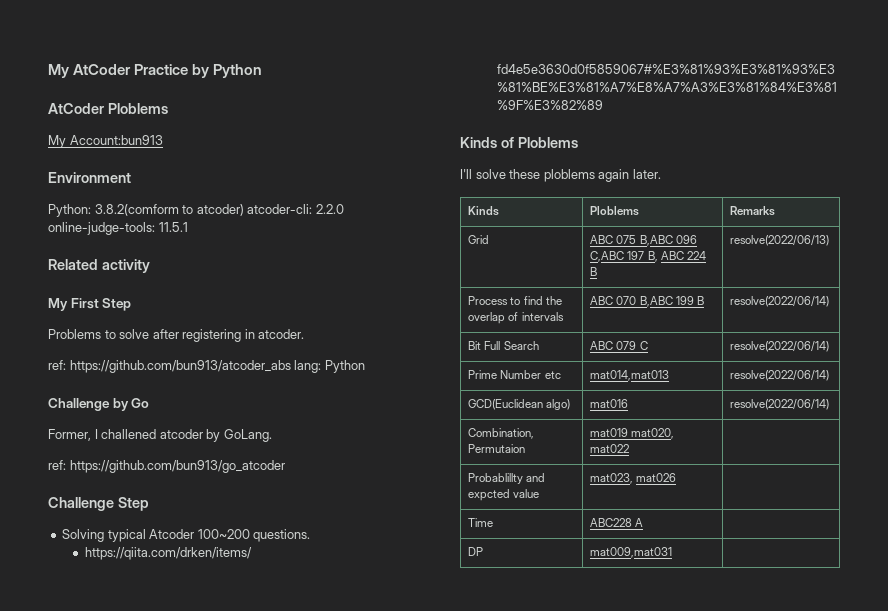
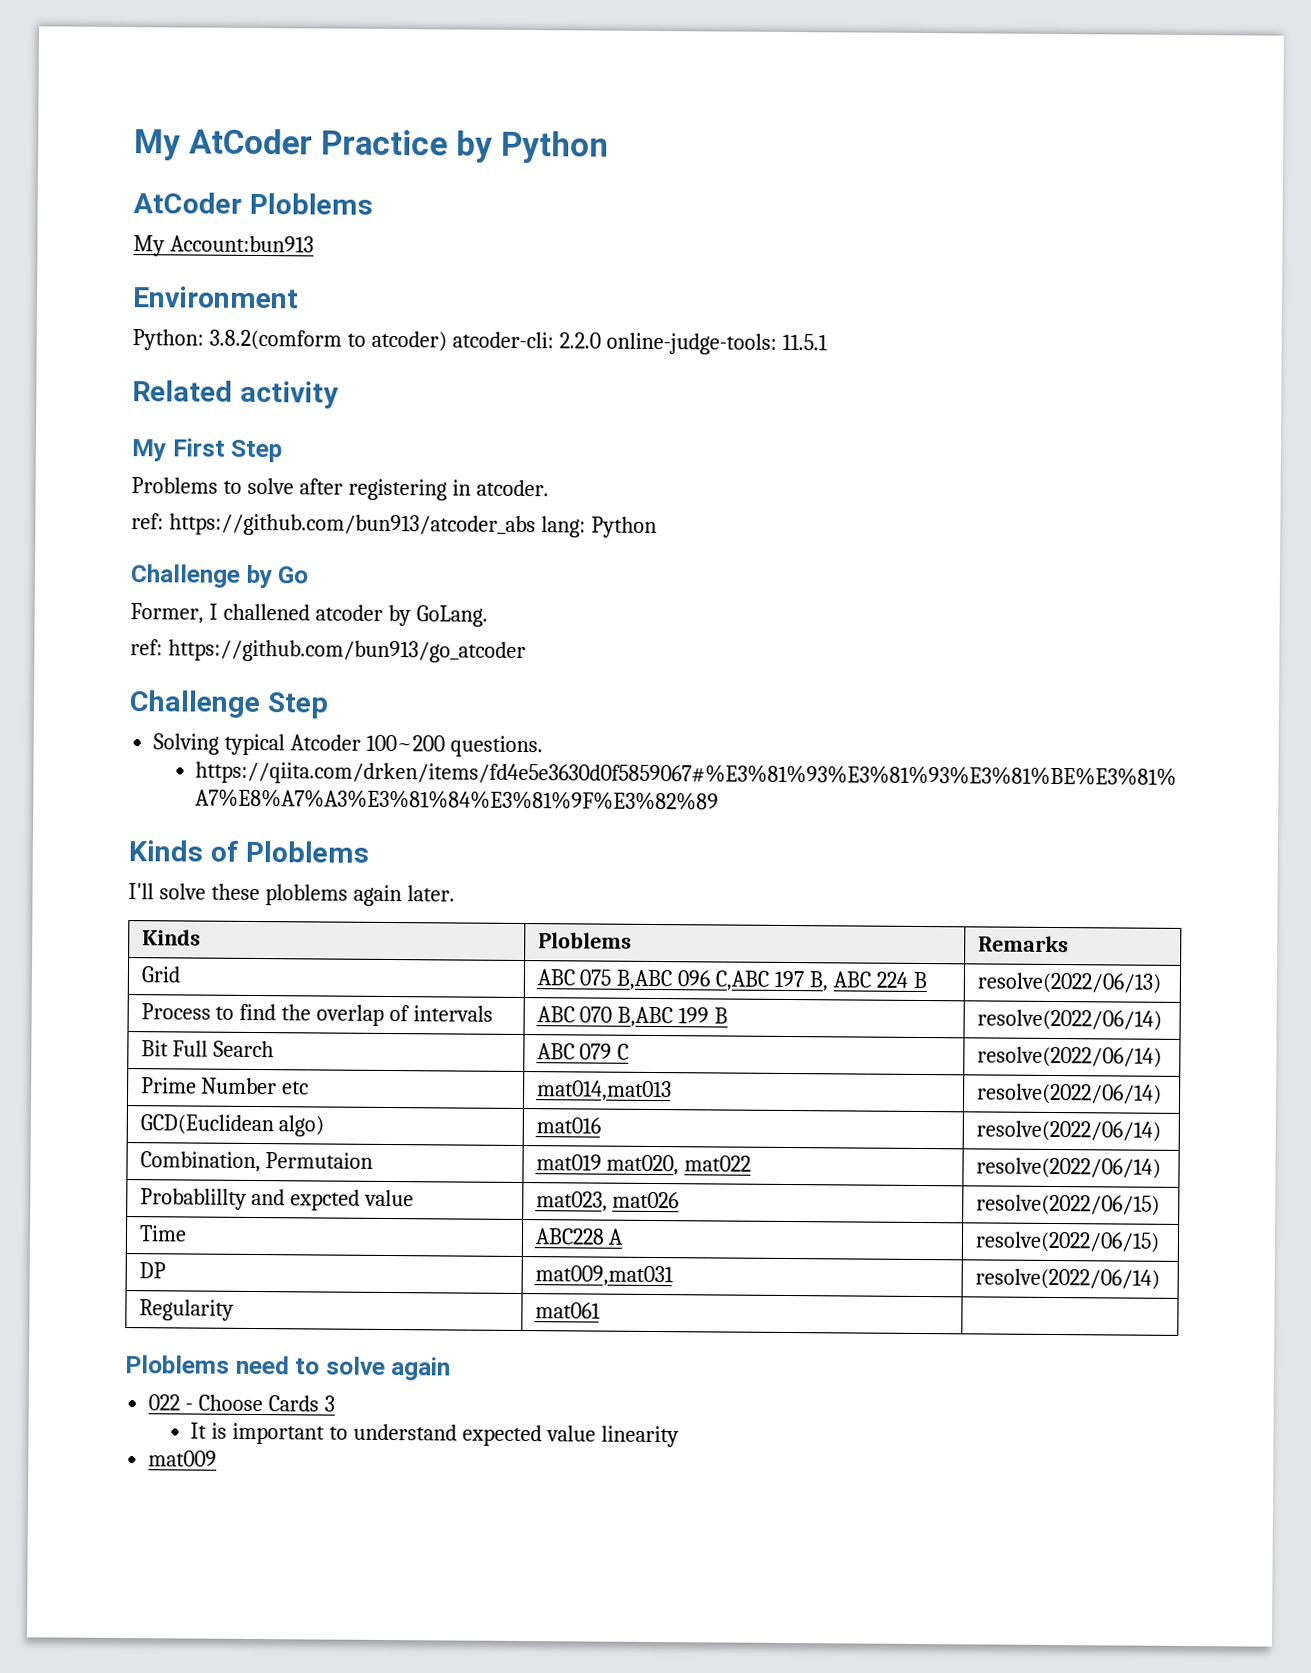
- Combination, Permutaion | mat019 mat020, mat022 |
+ Combination, Permutaion | mat019 mat020, mat022 | resolve(2022/06/14)
- Probablillty and expcted value | mat023, mat026 |
+ Probablillty and expcted value | mat023, mat026 | resolve(2022/06/15)
- Time | ABC228 A |
+ Time | ABC228 A | resolve(2022/06/15)
- DP | mat009,mat031 |
+ DP | mat009,mat031 | resolve(2022/06/14)
+ Regularity | mat061 |
+ Ploblems need to solve again
+ 022 - Choose Cards 3
+ It is important to understand expected value linearity
+ mat009

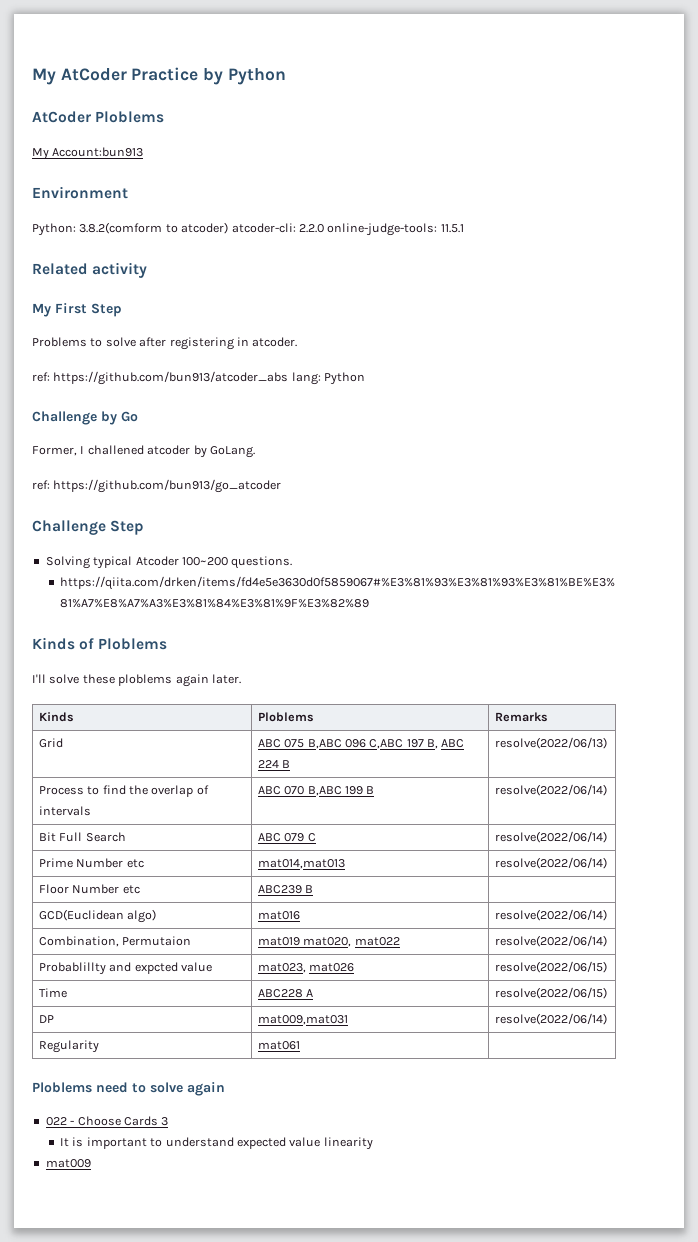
+ Floor Number etc | ABC239 B |

